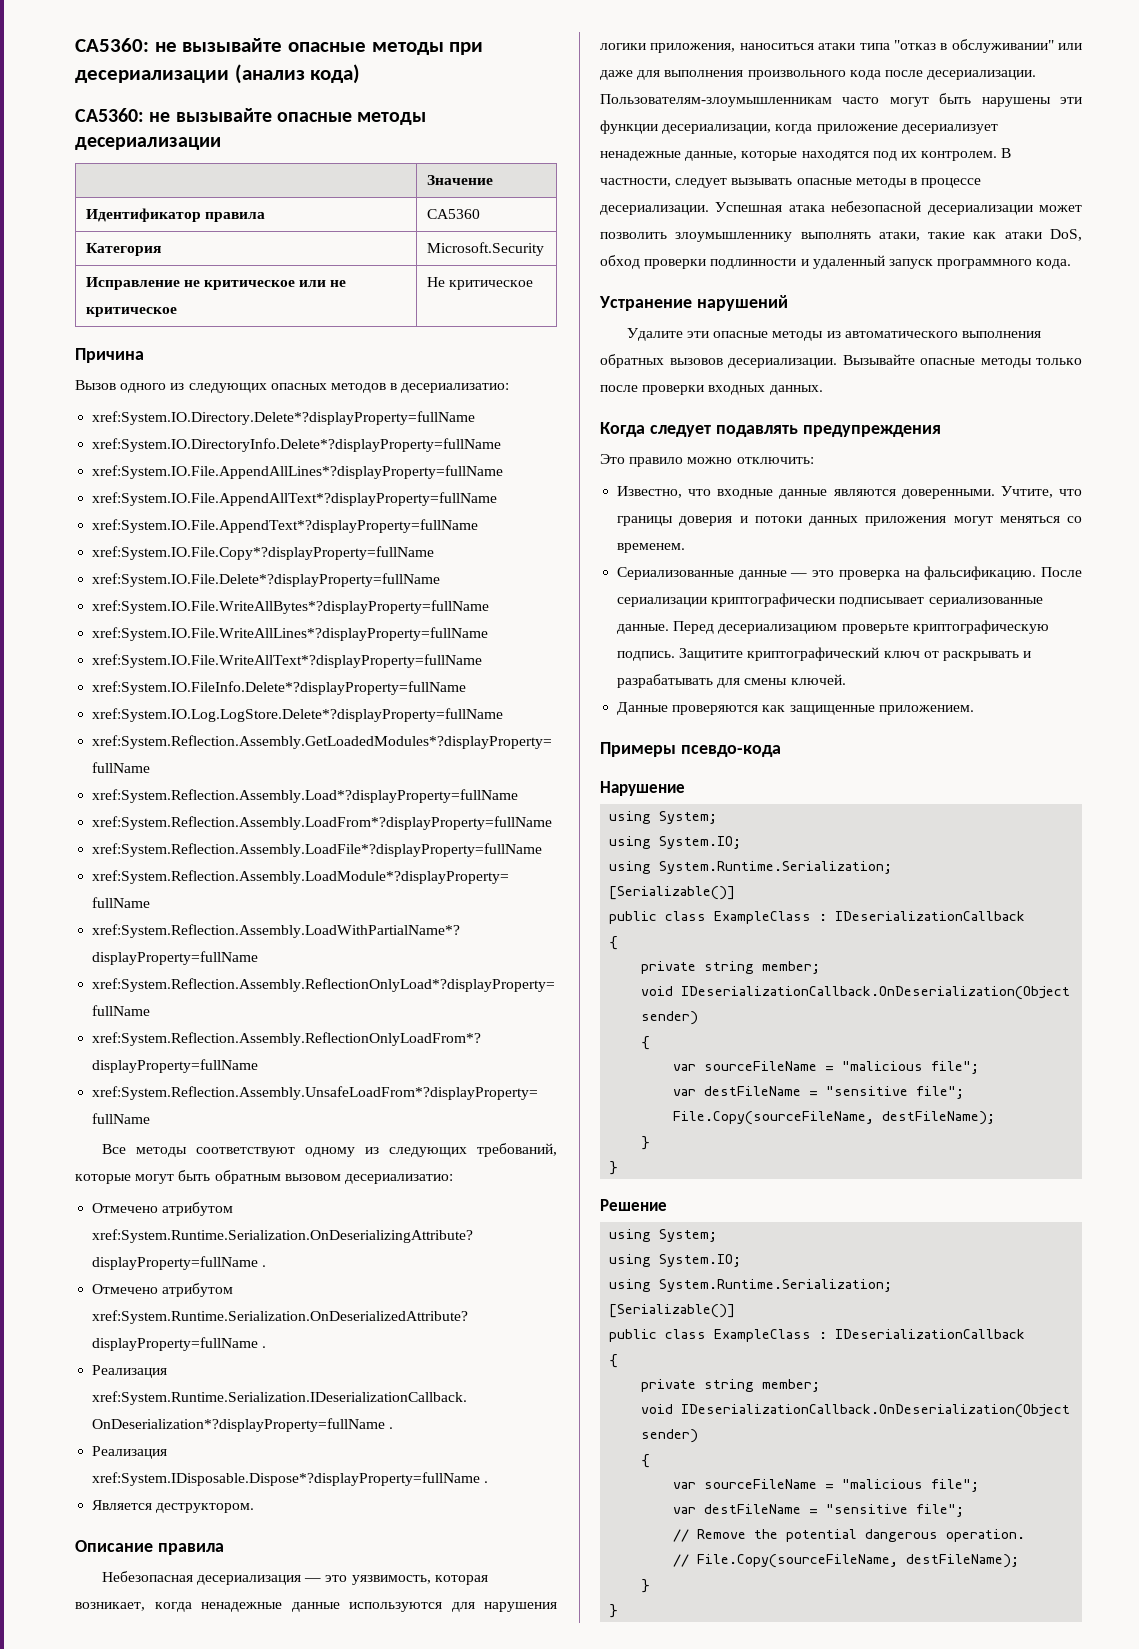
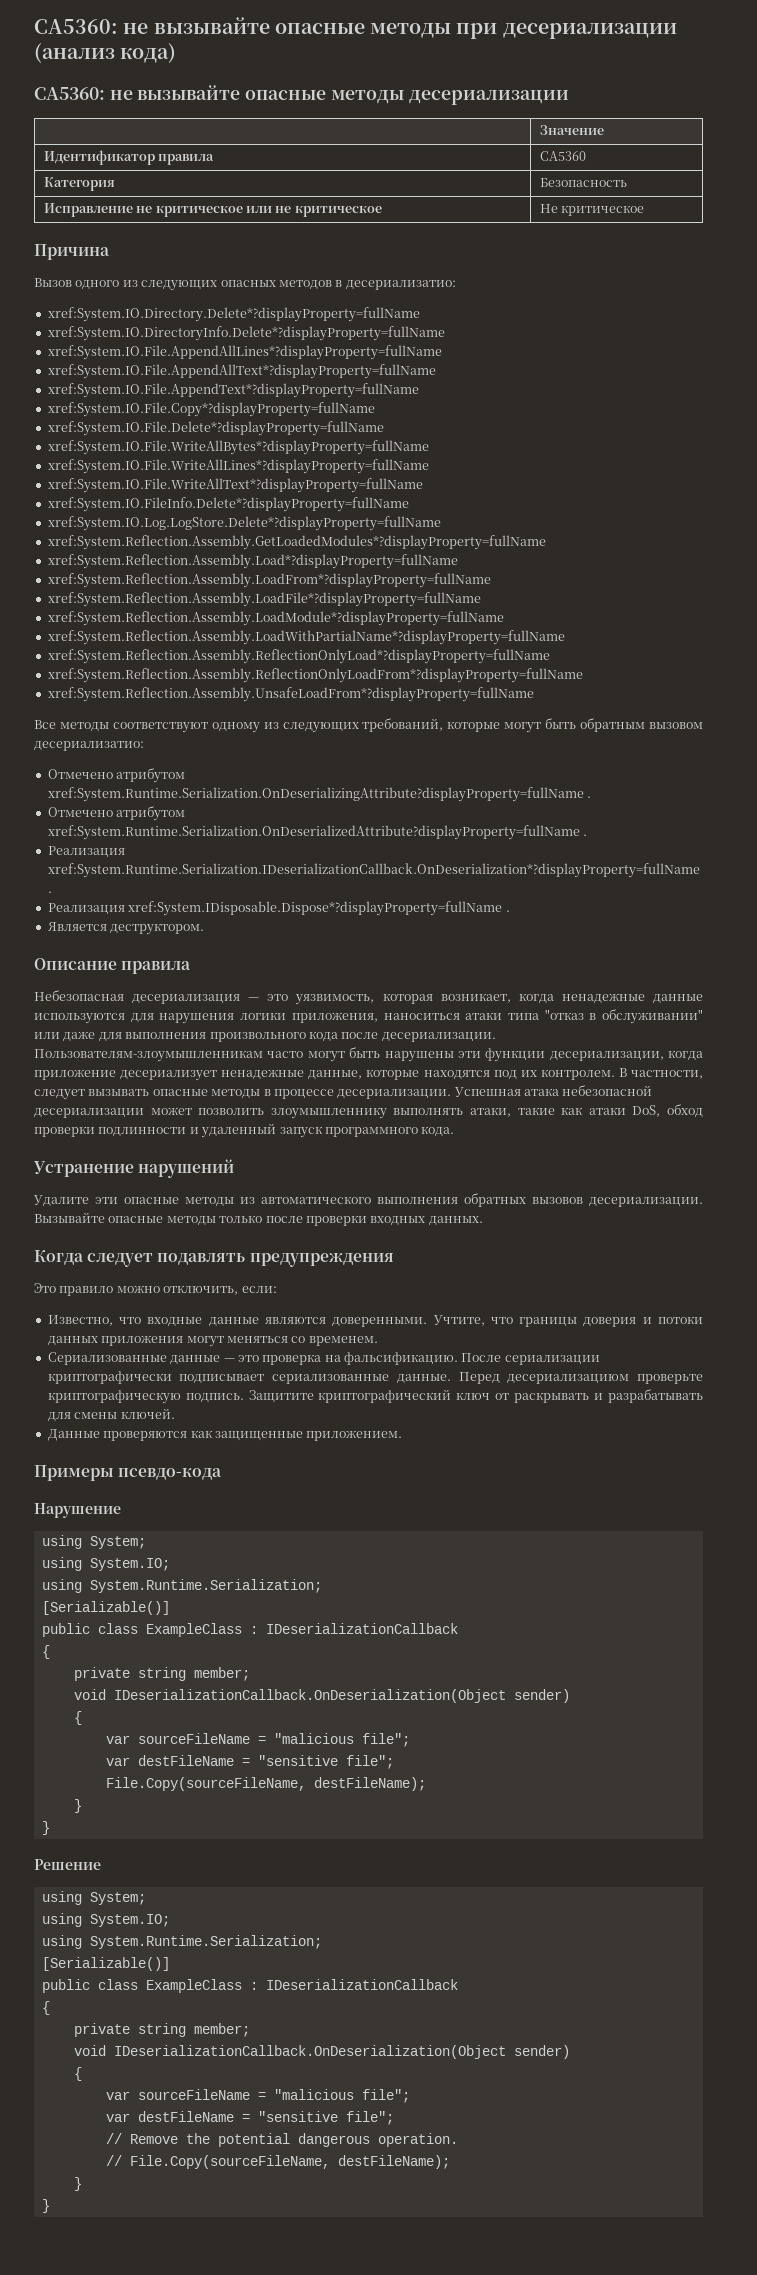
- Категория | Microsoft.Security
+ Категория | Безопасность
- Это правило можно отключить:
+ Это правило можно отключить, если:

